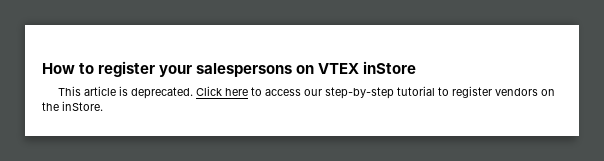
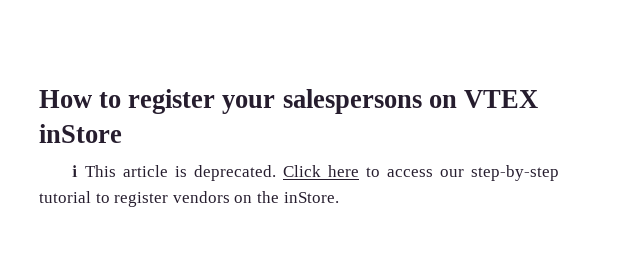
- This article is deprecated.
+ ℹ This article is deprecated.

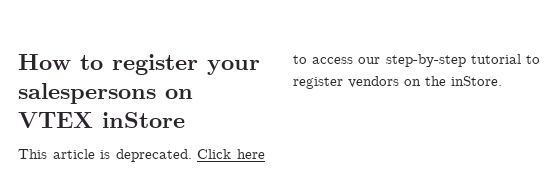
- ℹ This article is deprecated.
+ This article is deprecated.

